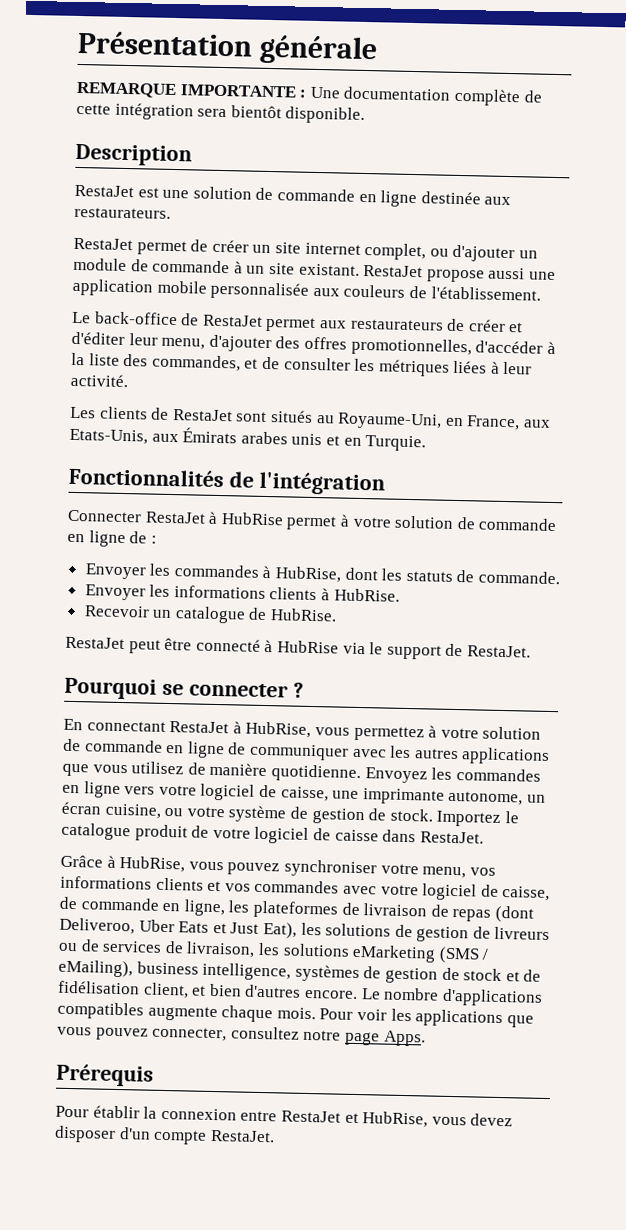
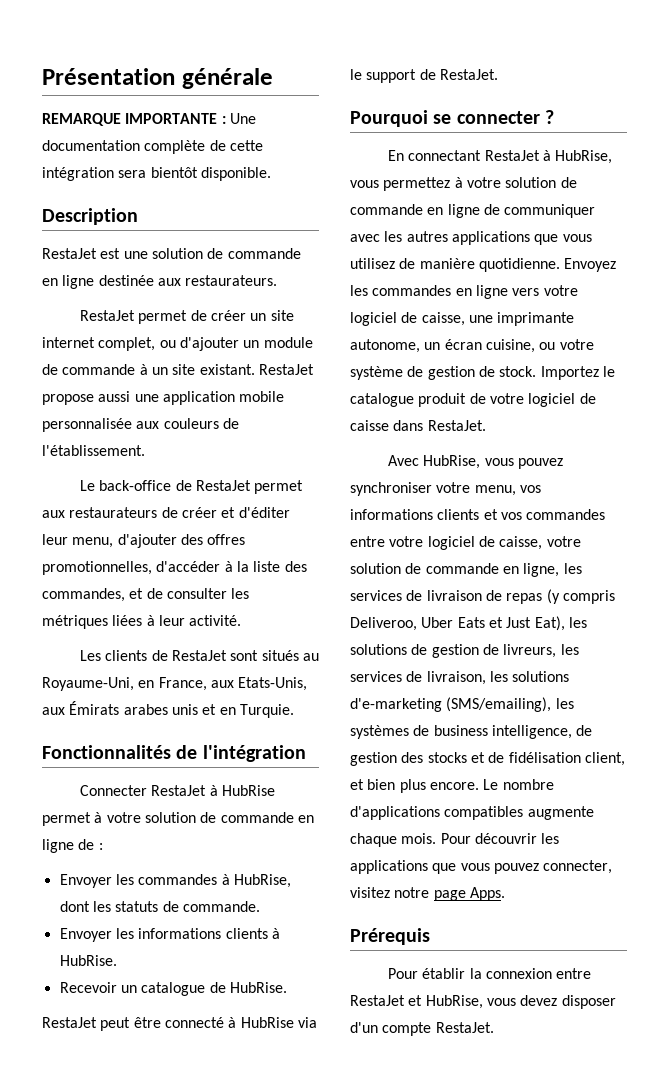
- Grâce à HubRise, vous pouvez synchroniser votre menu, vos informations clients et vos commandes avec votre logiciel de caisse, de commande en ligne, les plateformes de livraison de repas (dont Deliveroo, Uber Eats et Just Eat), les solutions de gestion de livreurs ou de services de livraison, les solutions eMarketing (SMS / eMailing), business intelligence, systèmes de gestion de stock et de fidélisation client, et bien d'autres encore.
+ Avec HubRise, vous pouvez synchroniser votre menu, vos informations clients et vos commandes entre votre logiciel de caisse, votre solution de commande en ligne, les services de livraison de repas (y compris Deliveroo, Uber Eats et Just Eat), les solutions de gestion de livreurs, les services de livraison, les solutions d'e-marketing (SMS/emailing), les systèmes de business intelligence, de gestion des stocks et de fidélisation client, et bien plus encore.
- Pour voir les applications que vous pouvez connecter, consultez notre page Apps.
+ Pour découvrir les applications que vous pouvez connecter, visitez notre page Apps.

